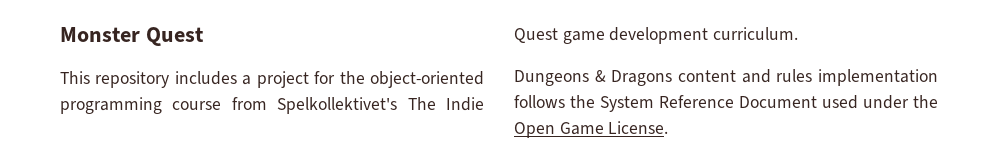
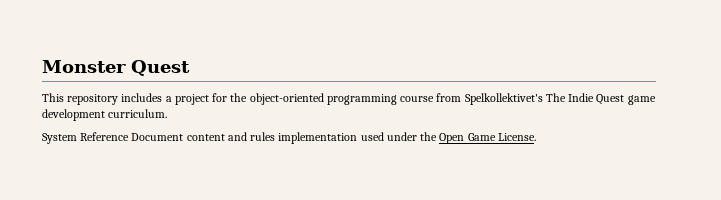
- Dungeons & Dragons content and rules implementation follows the System Reference Document used under the Open Game License.
+ System Reference Document content and rules implementation used under the Open Game License.

